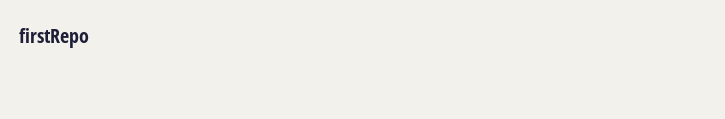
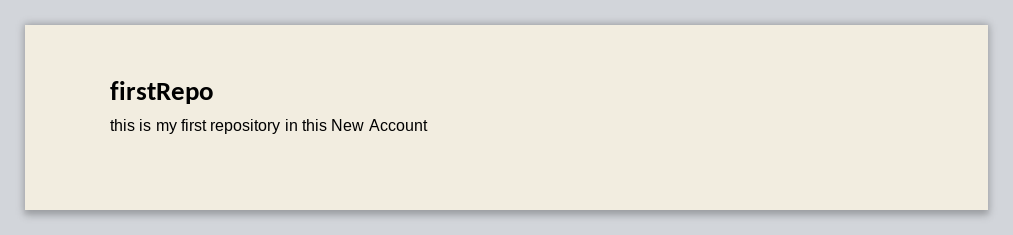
+ this is my first repository in this New Account

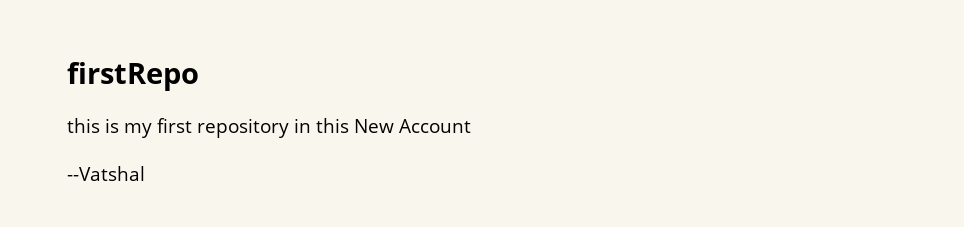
+ --Vatshal

